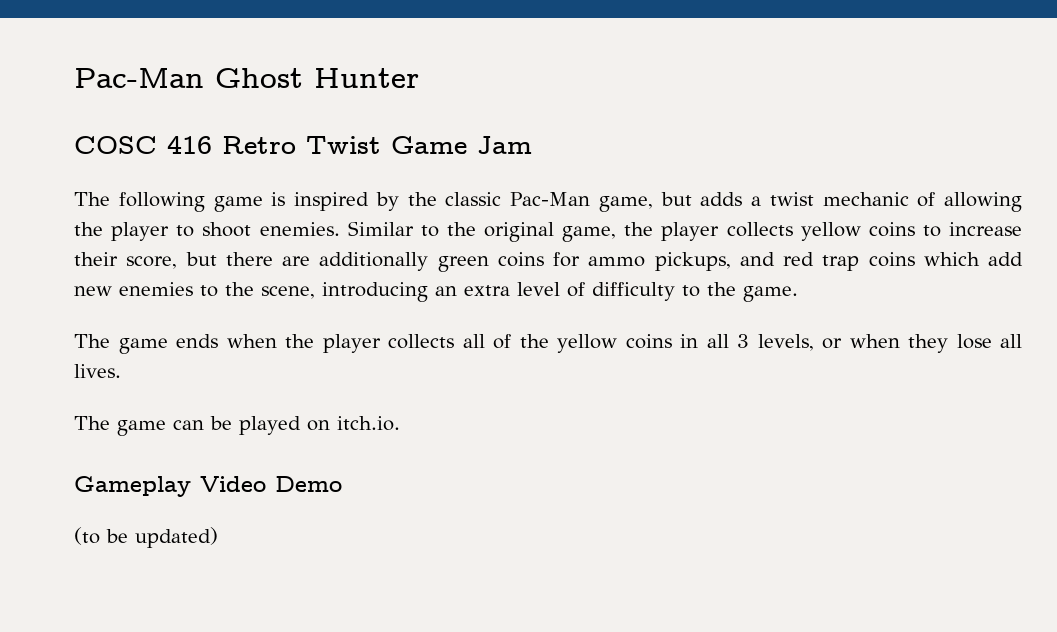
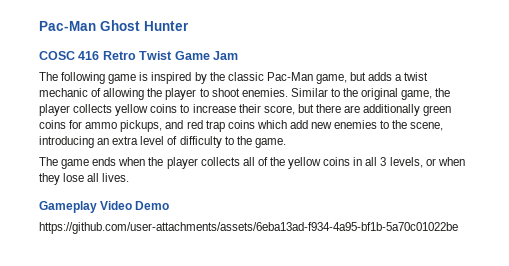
- The game can be played on itch.io.
- (to be updated)
+ https://github.com/user-attachments/assets/6eba13ad-f934-4a95-bf1b-5a70c01022be

